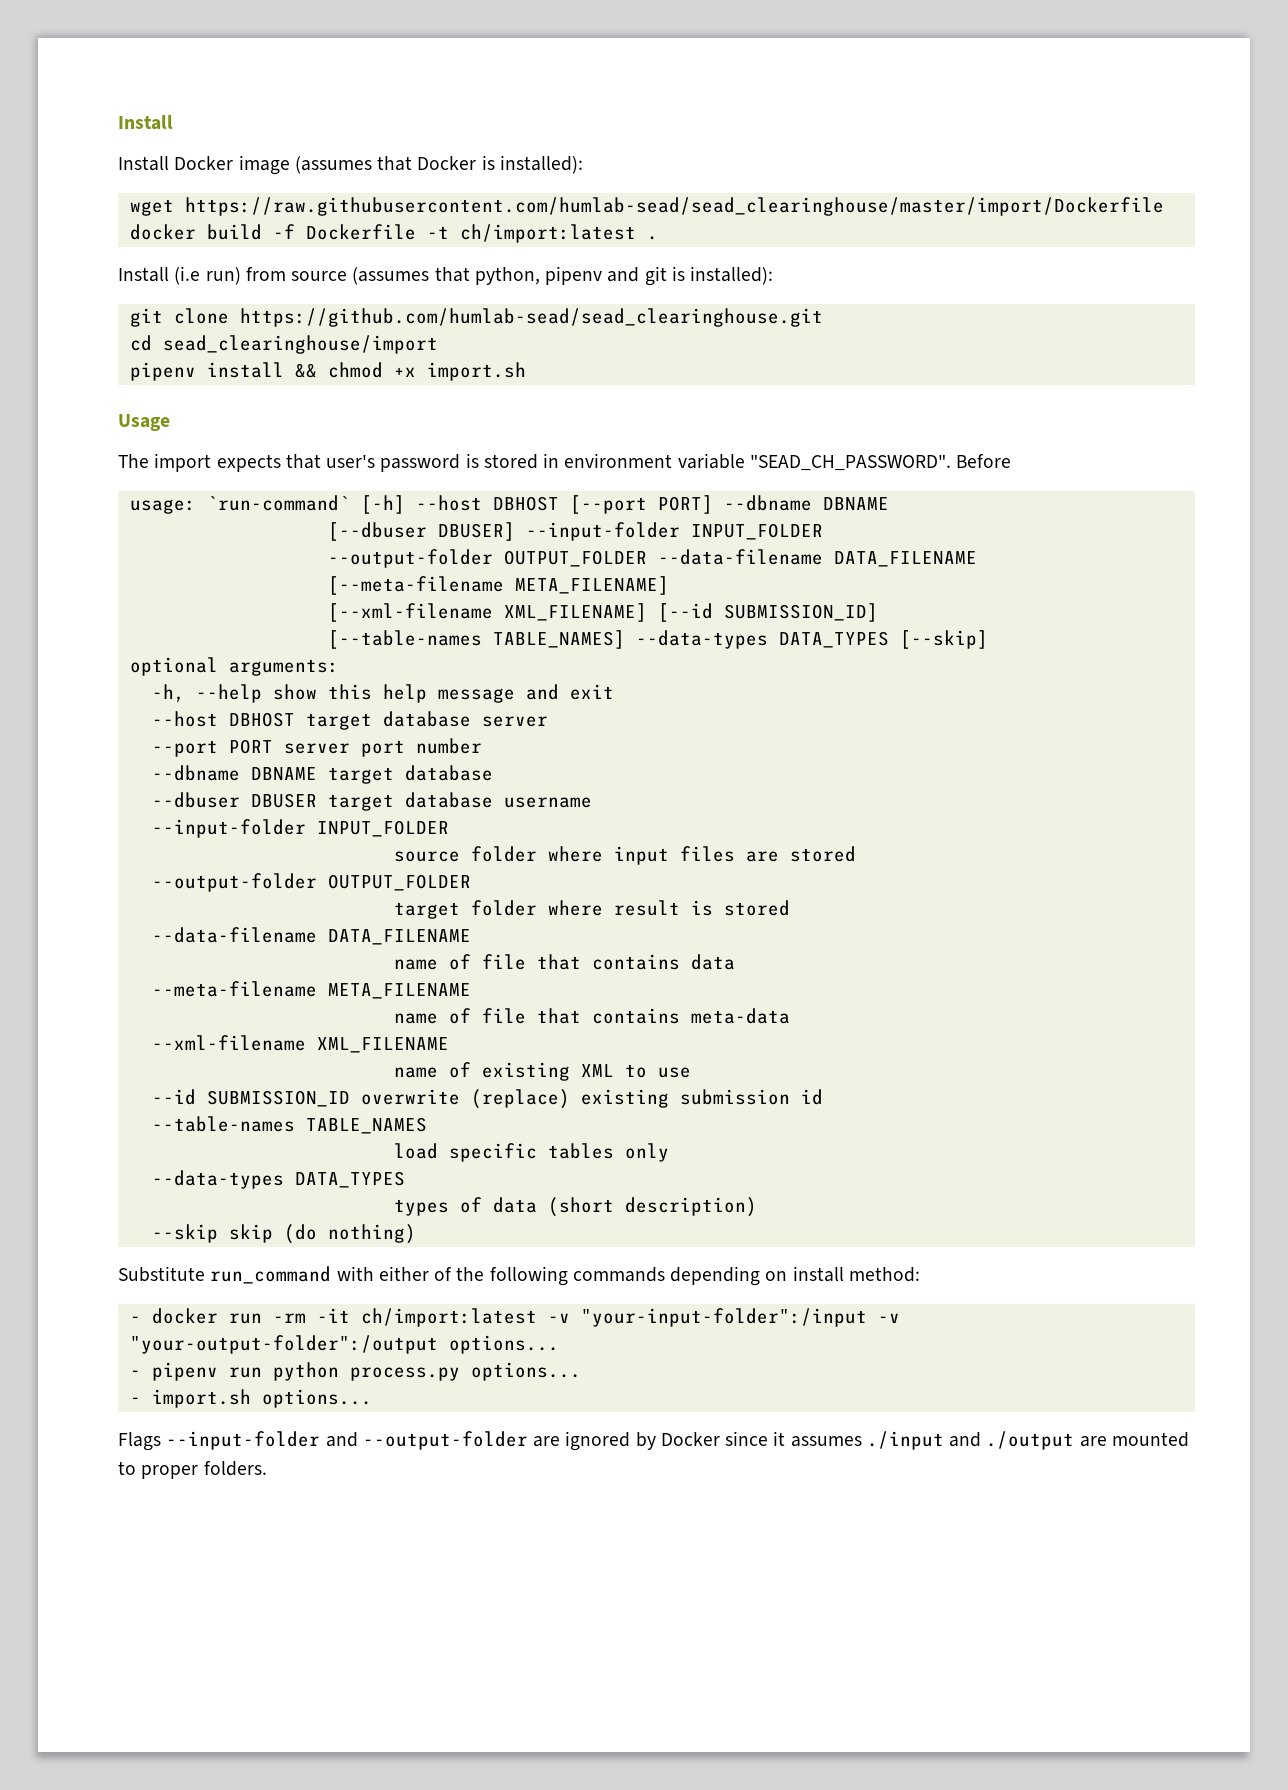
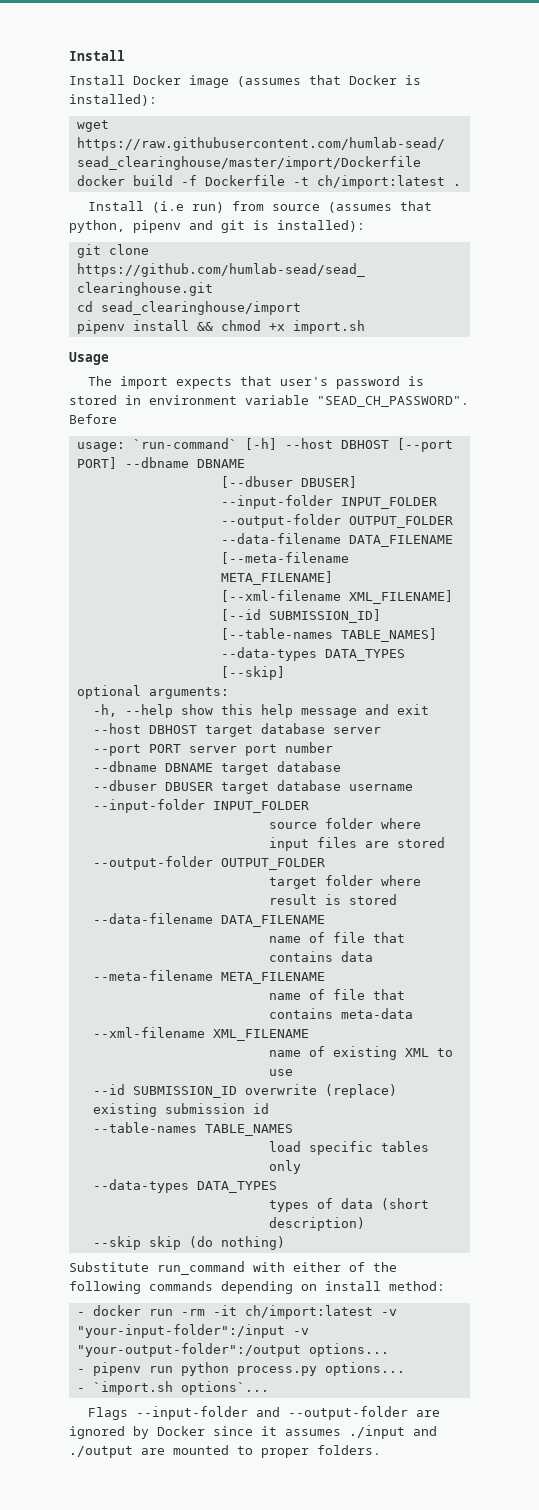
- - import.sh options...
+ - `import.sh options`...

